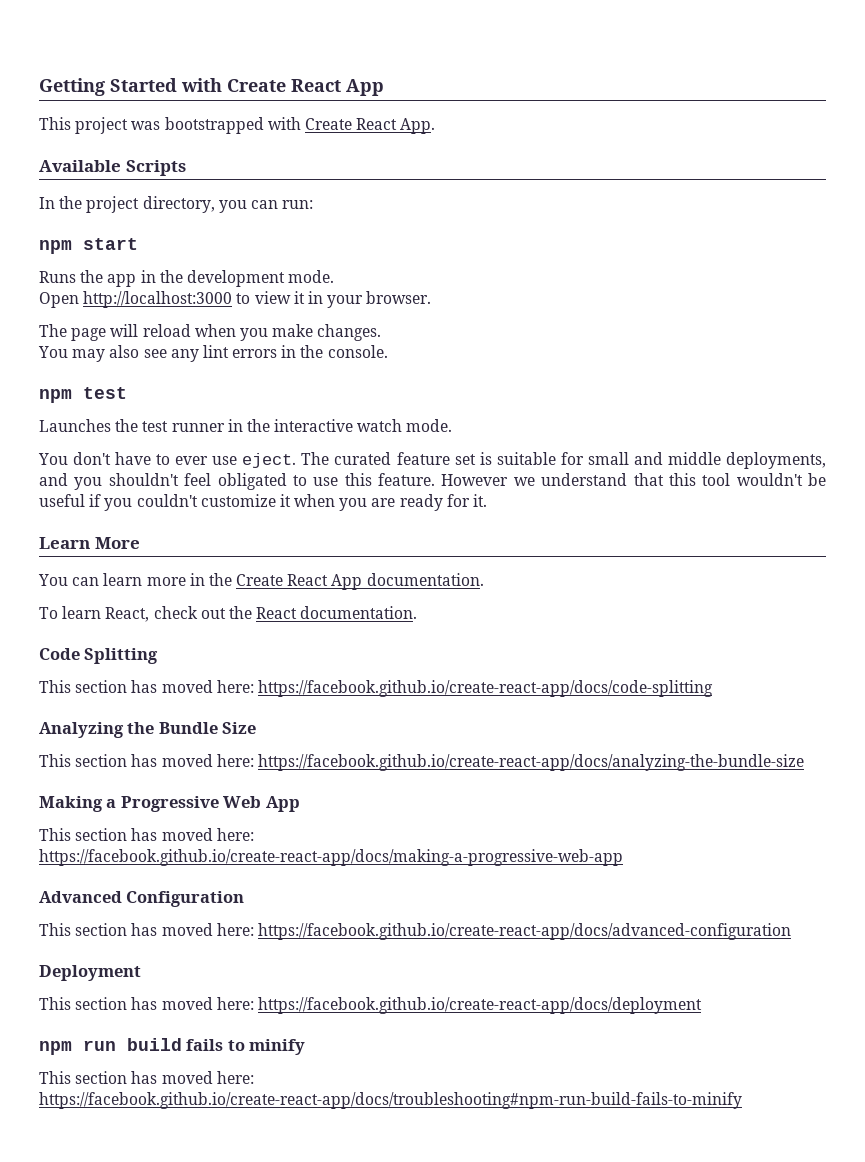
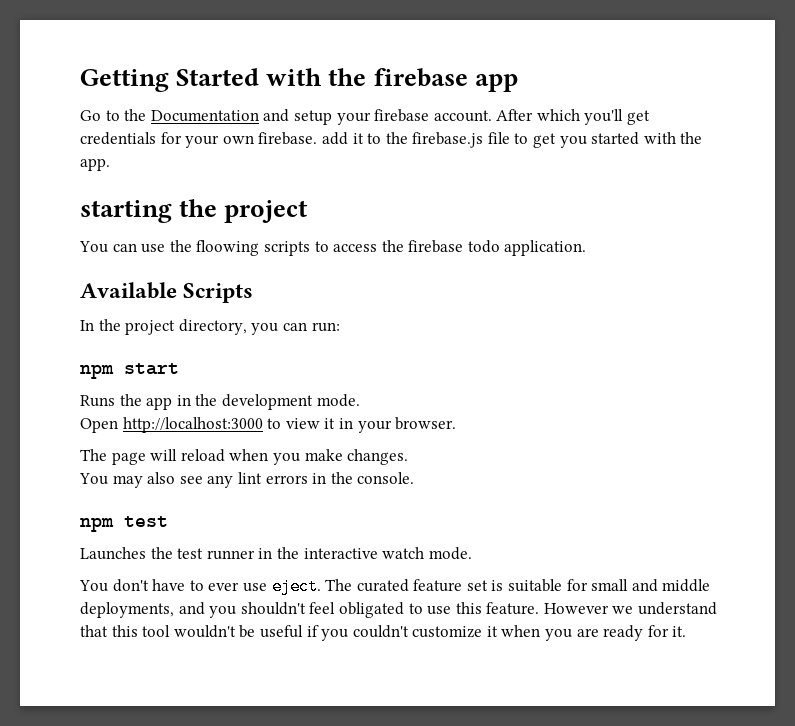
- Getting Started with Create React App
- This project was bootstrapped with Create React App.
+ Getting Started with the firebase app
+ Go to the Documentation and setup your firebase account. After which you'll get credentials for your own firebase. add it to the firebase.js file to get you started with the app.
+ starting the project
+ You can use the floowing scripts to access the firebase todo application.
- Learn More
- You can learn more in the Create React App documentation.
- To learn React, check out the React documentation.
- Code Splitting
- This section has moved here: https://facebook.github.io/create-react-app/docs/code-splitting
- Analyzing the Bundle Size
- This section has moved here: https://facebook.github.io/create-react-app/docs/analyzing-the-bundle-size
- Making a Progressive Web App
- This section has moved here: https://facebook.github.io/create-react-app/docs/making-a-progressive-web-app
- Advanced Configuration
- This section has moved here: https://facebook.github.io/create-react-app/docs/advanced-configuration
- Deployment
- This section has moved here: https://facebook.github.io/create-react-app/docs/deployment
- npm run build fails to minify
- This section has moved here: https://facebook.github.io/create-react-app/docs/troubleshooting#npm-run-build-fails-to-minify

